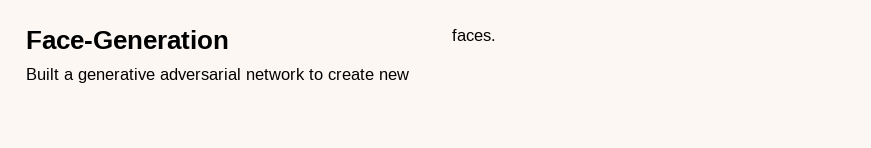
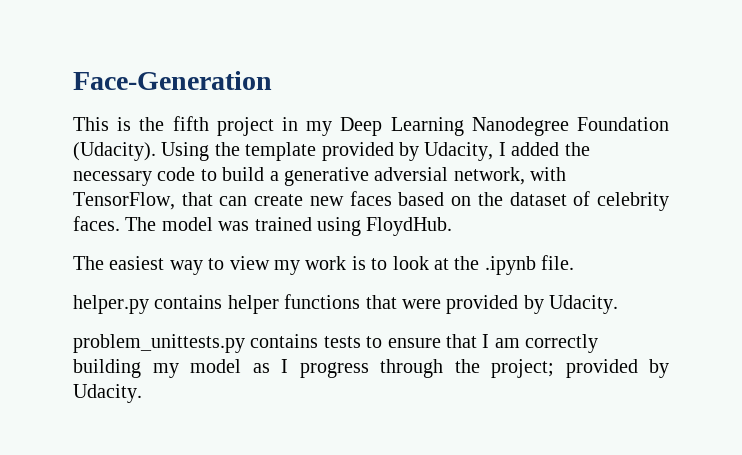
- Built a generative adversarial network to create new faces.
+ This is the fifth project in my Deep Learning Nanodegree Foundation (Udacity). Using the template provided by Udacity, I added the necessary code to build a generative adversial network, with TensorFlow, that can create new faces based on the dataset of celebrity faces. The model was trained using FloydHub.
+ The easiest way to view my work is to look at the .ipynb file.
+ helper.py contains helper functions that were provided by Udacity.
+ problem_unittests.py contains tests to ensure that I am correctly building my model as I progress through the project; provided by Udacity.

